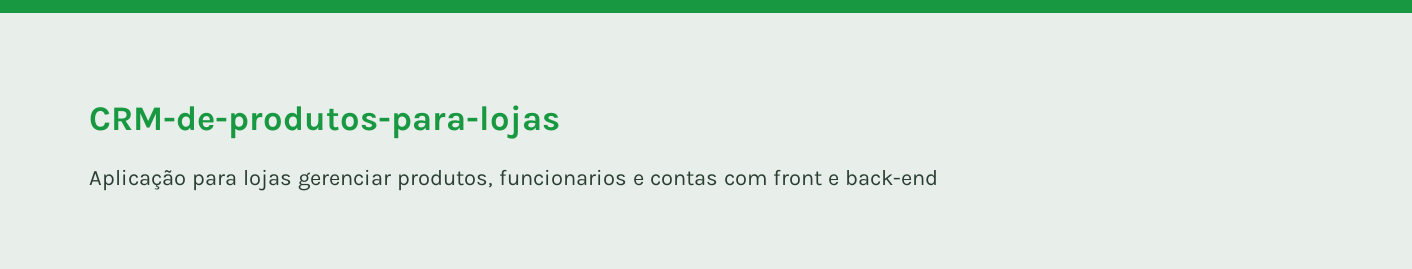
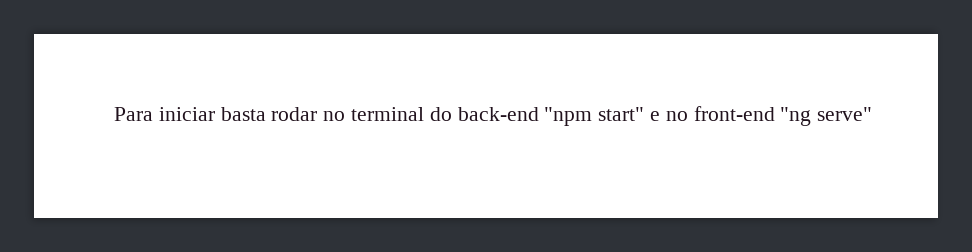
- CRM-de-produtos-para-lojas
- Aplicação para lojas gerenciar produtos, funcionarios e contas com front e back-end
+ Para iniciar basta rodar no terminal do back-end "npm start" e no front-end "ng serve"

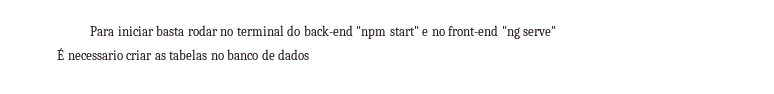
+ É necessario criar as tabelas no banco de dados

